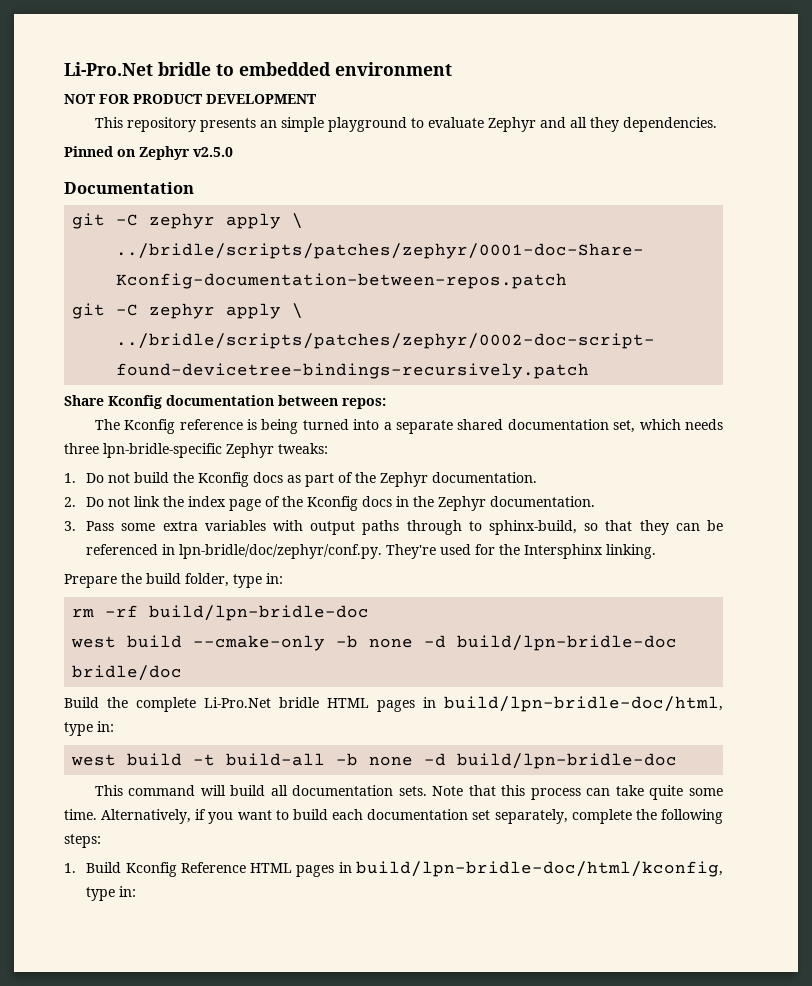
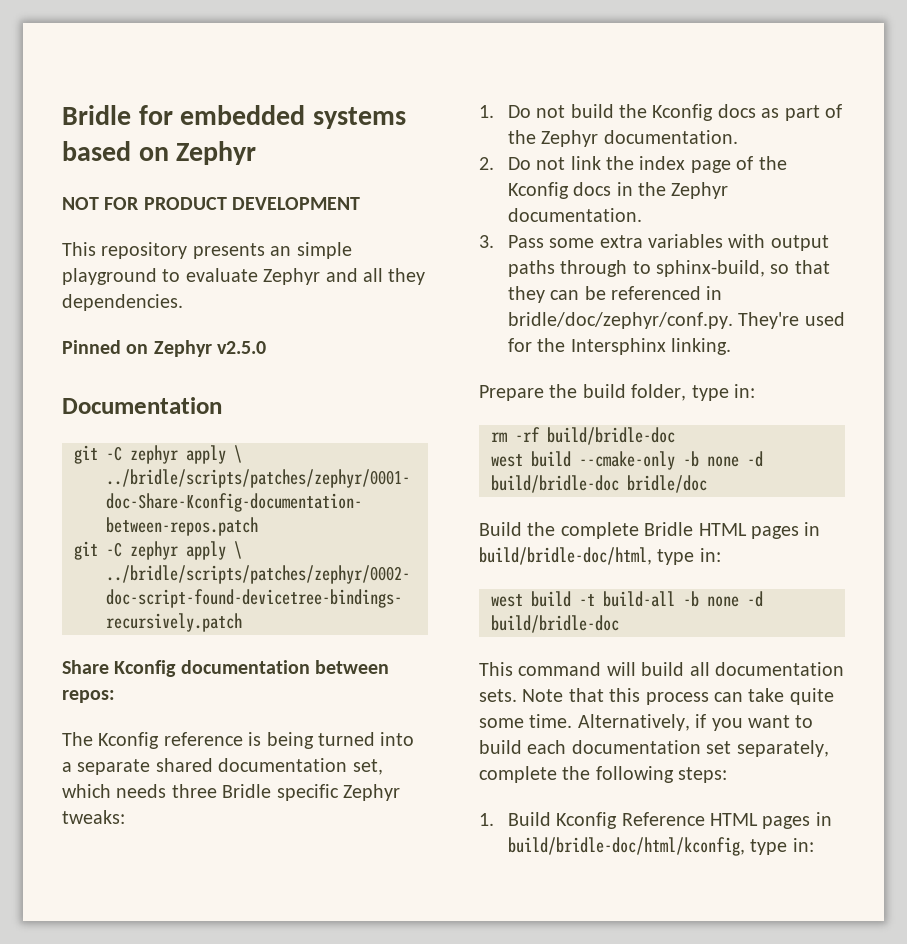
- Li-Pro.Net bridle to embedded environment
+ Bridle for embedded systems based on Zephyr
- The Kconfig reference is being turned into a separate shared documentation set, which needs three lpn-bridle-specific Zephyr tweaks:
+ The Kconfig reference is being turned into a separate shared documentation set, which needs three Bridle specific Zephyr tweaks:
- 3. Pass some extra variables with output paths through to sphinx-build, so that they can be referenced in lpn-bridle/doc/zephyr/conf.py. They're used for the Intersphinx linking.
+ 3. Pass some extra variables with output paths through to sphinx-build, so that they can be referenced in bridle/doc/zephyr/conf.py. They're used for the Intersphinx linking.
- rm -rf build/lpn-bridle-doc
+ rm -rf build/bridle-doc
- west build --cmake-only -b none -d build/lpn-bridle-doc bridle/doc
+ west build --cmake-only -b none -d build/bridle-doc bridle/doc
- Build the complete Li-Pro.Net bridle HTML pages in build/lpn-bridle-doc/html, type in:
+ Build the complete Bridle HTML pages in build/bridle-doc/html, type in:
- west build -t build-all -b none -d build/lpn-bridle-doc
+ west build -t build-all -b none -d build/bridle-doc
- 1. Build Kconfig Reference HTML pages in build/lpn-bridle-doc/html/kconfig, type in:
+ 1. Build Kconfig Reference HTML pages in build/bridle-doc/html/kconfig, type in:

